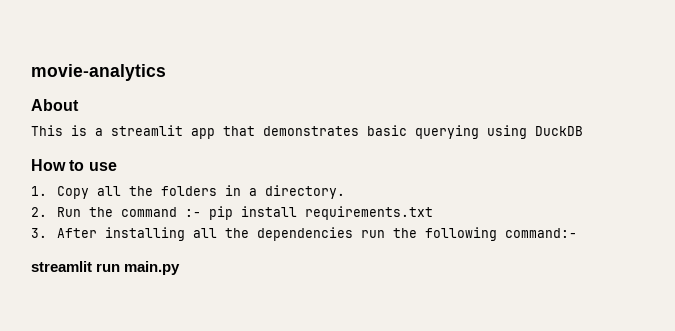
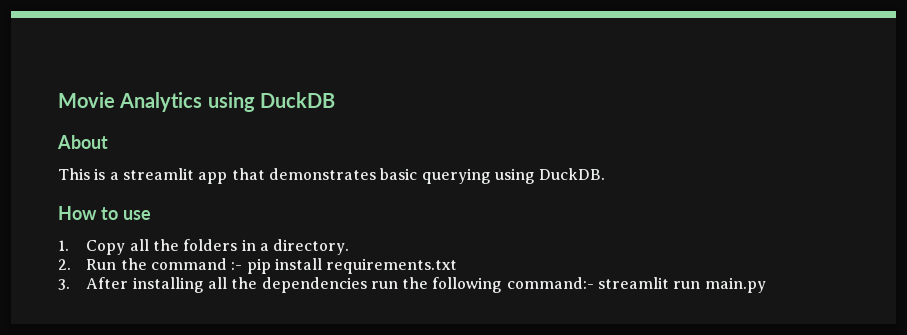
- movie-analytics
+ Movie Analytics using DuckDB
- This is a streamlit app that demonstrates basic querying using DuckDB
+ This is a streamlit app that demonstrates basic querying using DuckDB.
- 3. After installing all the dependencies run the following command:-
- streamlit run main.py
+ 3. After installing all the dependencies run the following command:- streamlit run main.py

